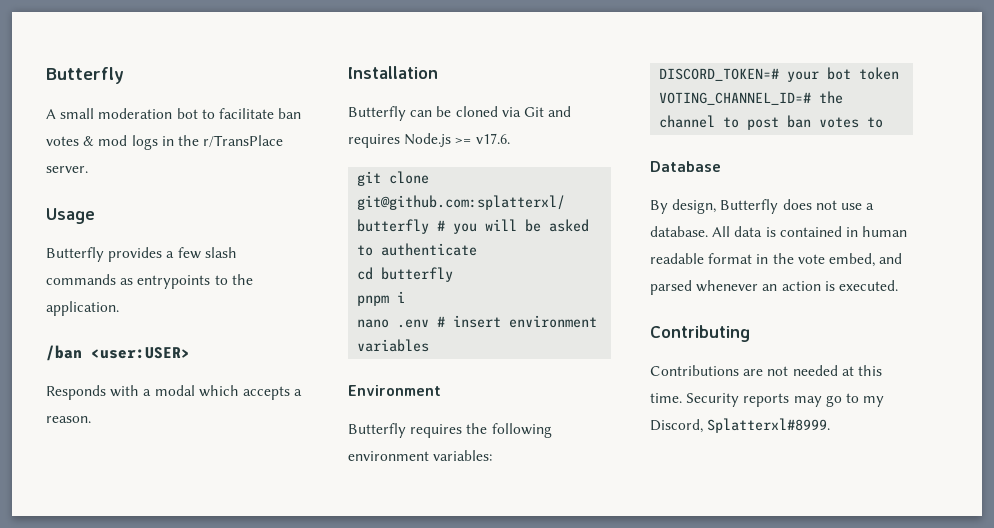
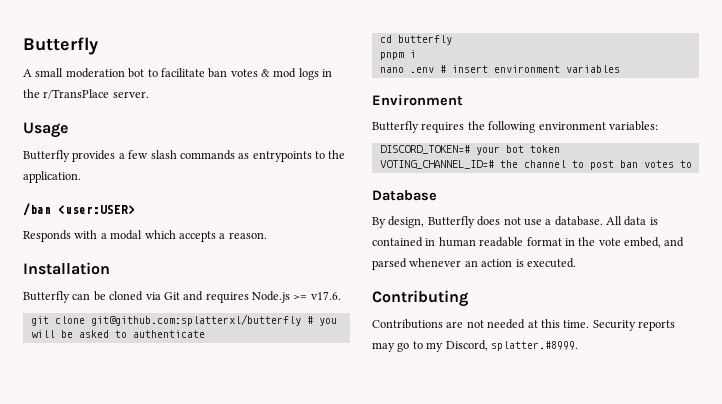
- Security reports may go to my Discord, Splatterxl#8999.
+ Security reports may go to my Discord, splatter.#8999.

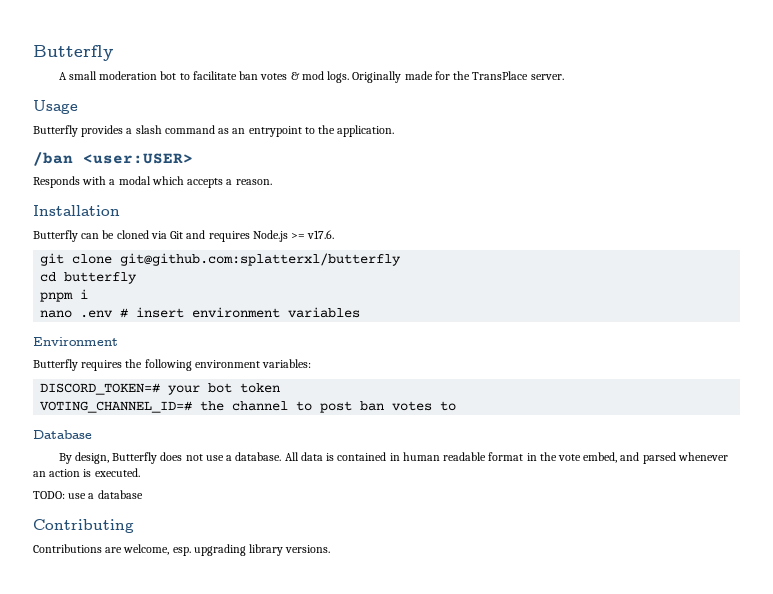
- A small moderation bot to facilitate ban votes & mod logs in the r/TransPlace server.
+ A small moderation bot to facilitate ban votes & mod logs. Originally made for the TransPlace server.
- Butterfly provides a few slash commands as entrypoints to the application.
+ Butterfly provides a slash command as an entrypoint to the application.
- git clone git@github.com:splatterxl/butterfly # you will be asked to authenticate
+ git clone git@github.com:splatterxl/butterfly
+ TODO: use a database
- Contributions are not needed at this time. Security reports may go to my Discord, splatter.#8999.
+ Contributions are welcome, esp. upgrading library versions.

